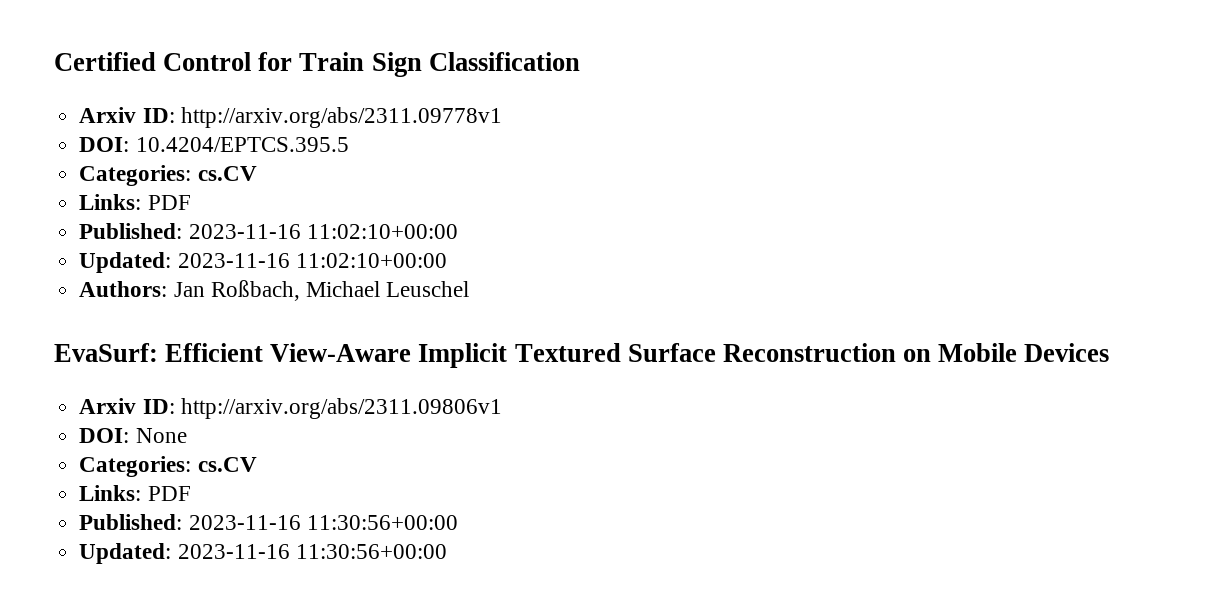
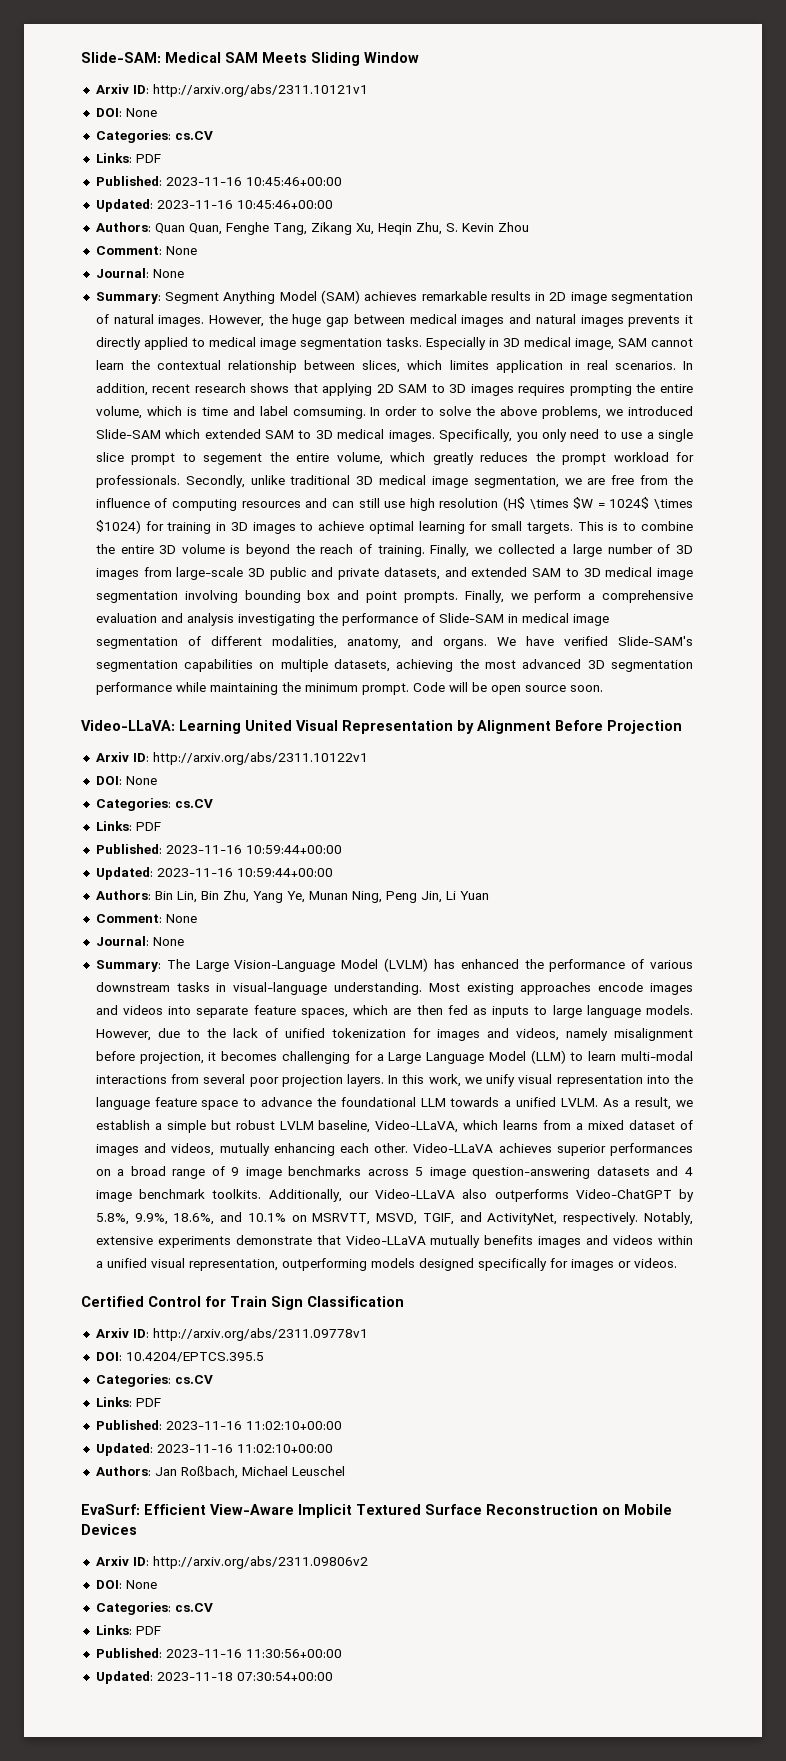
+ Slide-SAM: Medical SAM Meets Sliding Window
+ Arxiv ID: http://arxiv.org/abs/2311.10121v1
+ DOI: None
+ Categories: cs.CV
+ Links: PDF
+ Published: 2023-11-16 10:45:46+00:00
+ Updated: 2023-11-16 10:45:46+00:00
+ Authors: Quan Quan, Fenghe Tang, Zikang Xu, Heqin Zhu, S. Kevin Zhou
+ Comment: None
+ Journal: None
+ Summary: Segment Anything Model (SAM) achieves remarkable results in 2D image segmentation of natural images. However, the huge gap between medical images and natural images prevents it directly applied to medical image segmentation tasks. Especially in 3D medical image, SAM cannot learn the contextual relationship between slices, which limites application in real scenarios. In addition, recent research shows that applying 2D SAM to 3D images requires prompting the entire volume, which is time and label comsuming. In order to solve the above problems, we introduced Slide-SAM which extended SAM to 3D medical images. Specifically, you only need to use a single slice prompt to segement the entire volume, which greatly reduces the prompt workload for professionals. Secondly, unlike traditional 3D medical image segmentation, we are free from the influence of computing resources and can still use high resolution (H$ \times $W = 1024$ \times $1024) for training in 3D images to achieve optimal learning for small targets. This is to combine the entire 3D volume is beyond the reach of training. Finally, we collected a large number of 3D images from large-scale 3D public and private datasets, and extended SAM to 3D medical image segmentation involving bounding box and point prompts. Finally, we perform a comprehensive evaluation and analysis investigating the performance of Slide-SAM in medical image segmentation of different modalities, anatomy, and organs. We have verified Slide-SAM's segmentation capabilities on multiple datasets, achieving the most advanced 3D segmentation performance while maintaining the minimum prompt. Code will be open source soon.
+ Video-LLaVA: Learning United Visual Representation by Alignment Before Projection
+ Arxiv ID: http://arxiv.org/abs/2311.10122v1
+ DOI: None
+ Categories: cs.CV
+ Links: PDF
+ Published: 2023-11-16 10:59:44+00:00
+ Updated: 2023-11-16 10:59:44+00:00
+ Authors: Bin Lin, Bin Zhu, Yang Ye, Munan Ning, Peng Jin, Li Yuan
+ Comment: None
+ Journal: None
+ Summary: The Large Vision-Language Model (LVLM) has enhanced the performance of various downstream tasks in visual-language understanding. Most existing approaches encode images and videos into separate feature spaces, which are then fed as inputs to large language models. However, due to the lack of unified tokenization for images and videos, namely misalignment before projection, it becomes challenging for a Large Language Model (LLM) to learn multi-modal interactions from several poor projection layers. In this work, we unify visual representation into the language feature space to advance the foundational LLM towards a unified LVLM. As a result, we establish a simple but robust LVLM baseline, Video-LLaVA, which learns from a mixed dataset of images and videos, mutually enhancing each other. Video-LLaVA achieves superior performances on a broad range of 9 image benchmarks across 5 image question-answering datasets and 4 image benchmark toolkits. Additionally, our Video-LLaVA also outperforms Video-ChatGPT by 5.8%, 9.9%, 18.6%, and 10.1% on MSRVTT, MSVD, TGIF, and ActivityNet, respectively. Notably, extensive experiments demonstrate that Video-LLaVA mutually benefits images and videos within a unified visual representation, outperforming models designed specifically for images or videos.
- Arxiv ID: http://arxiv.org/abs/2311.09806v1
+ Arxiv ID: http://arxiv.org/abs/2311.09806v2
- Updated: 2023-11-16 11:30:56+00:00
+ Updated: 2023-11-18 07:30:54+00:00

